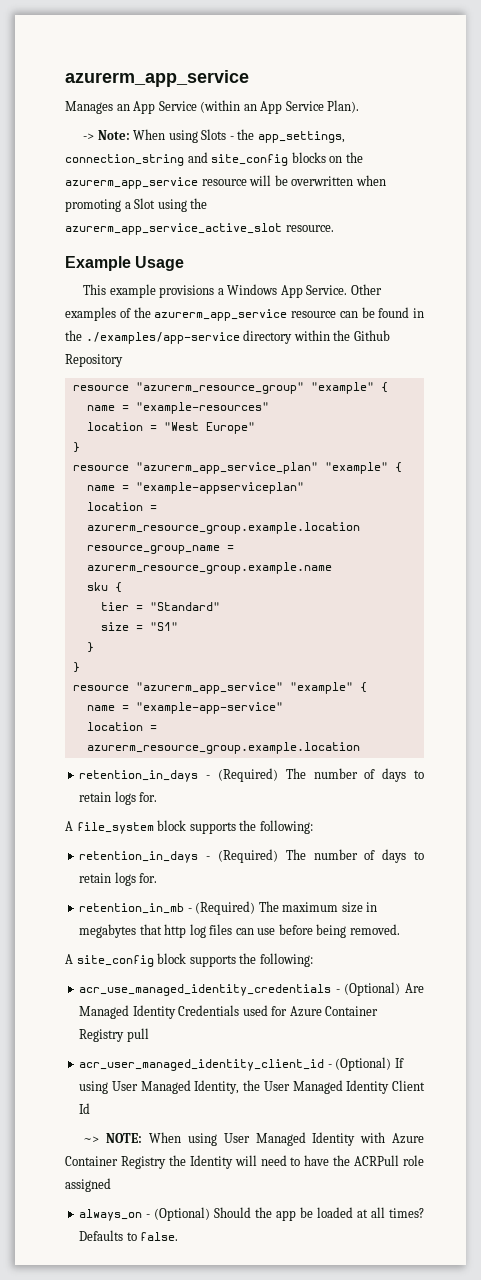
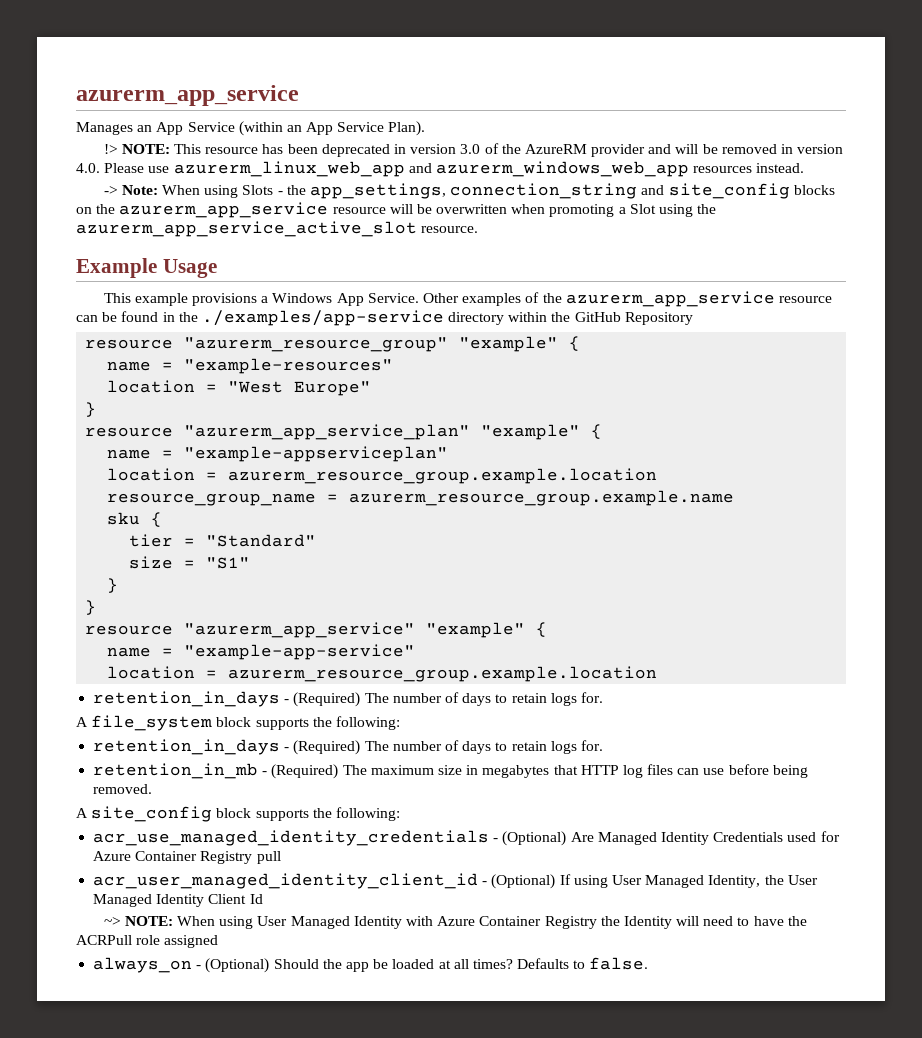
+ !> NOTE: This resource has been deprecated in version 3.0 of the AzureRM provider and will be removed in version 4.0. Please use azurerm_linux_web_app and azurerm_windows_web_app resources instead.
- Other examples of the azurerm_app_service resource can be found in the ./examples/app-service directory within the Github Repository
+ Other examples of the azurerm_app_service resource can be found in the ./examples/app-service directory within the GitHub Repository
- retention_in_mb - (Required) The maximum size in megabytes that http log files can use before being removed.
+ retention_in_mb - (Required) The maximum size in megabytes that HTTP log files can use before being removed.

